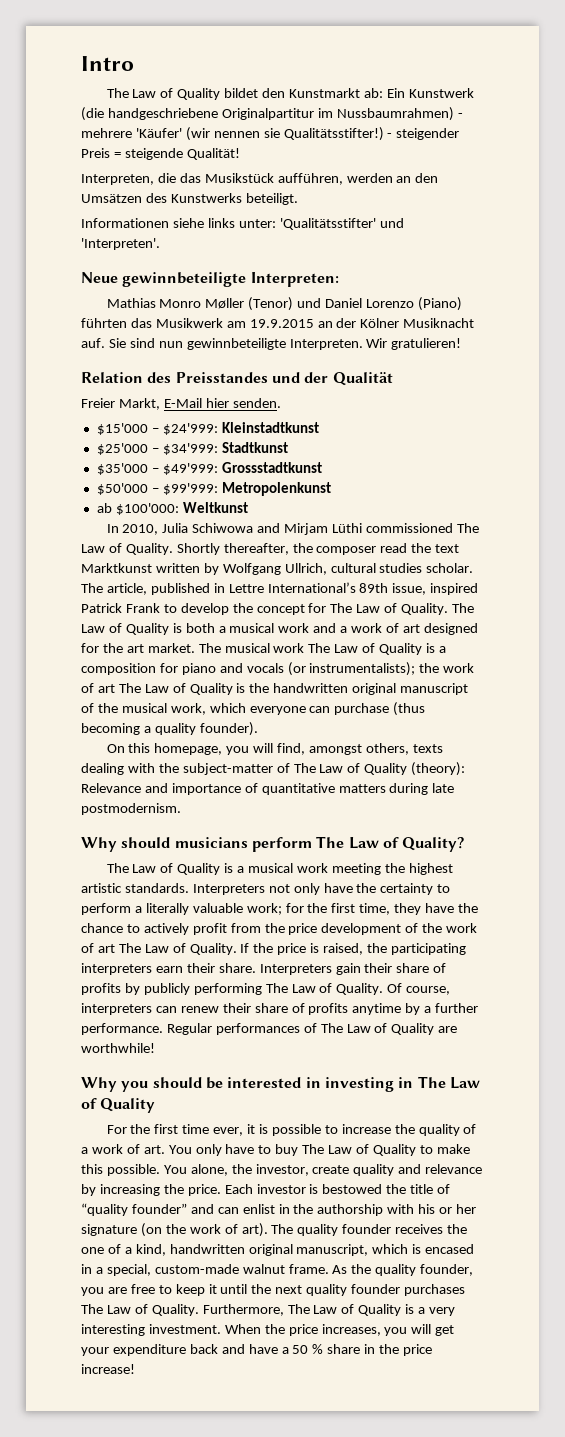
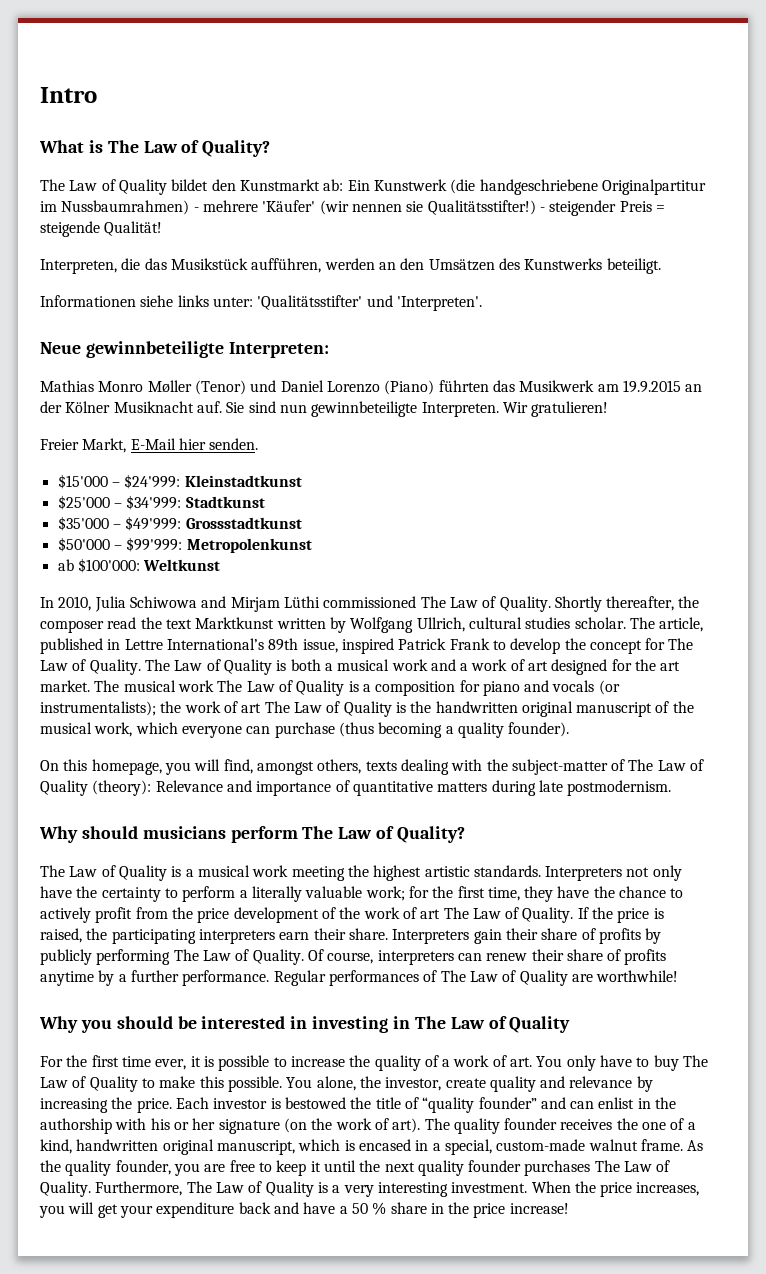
+ What is The Law of Quality?
- Relation des Preisstandes und der Qualität

